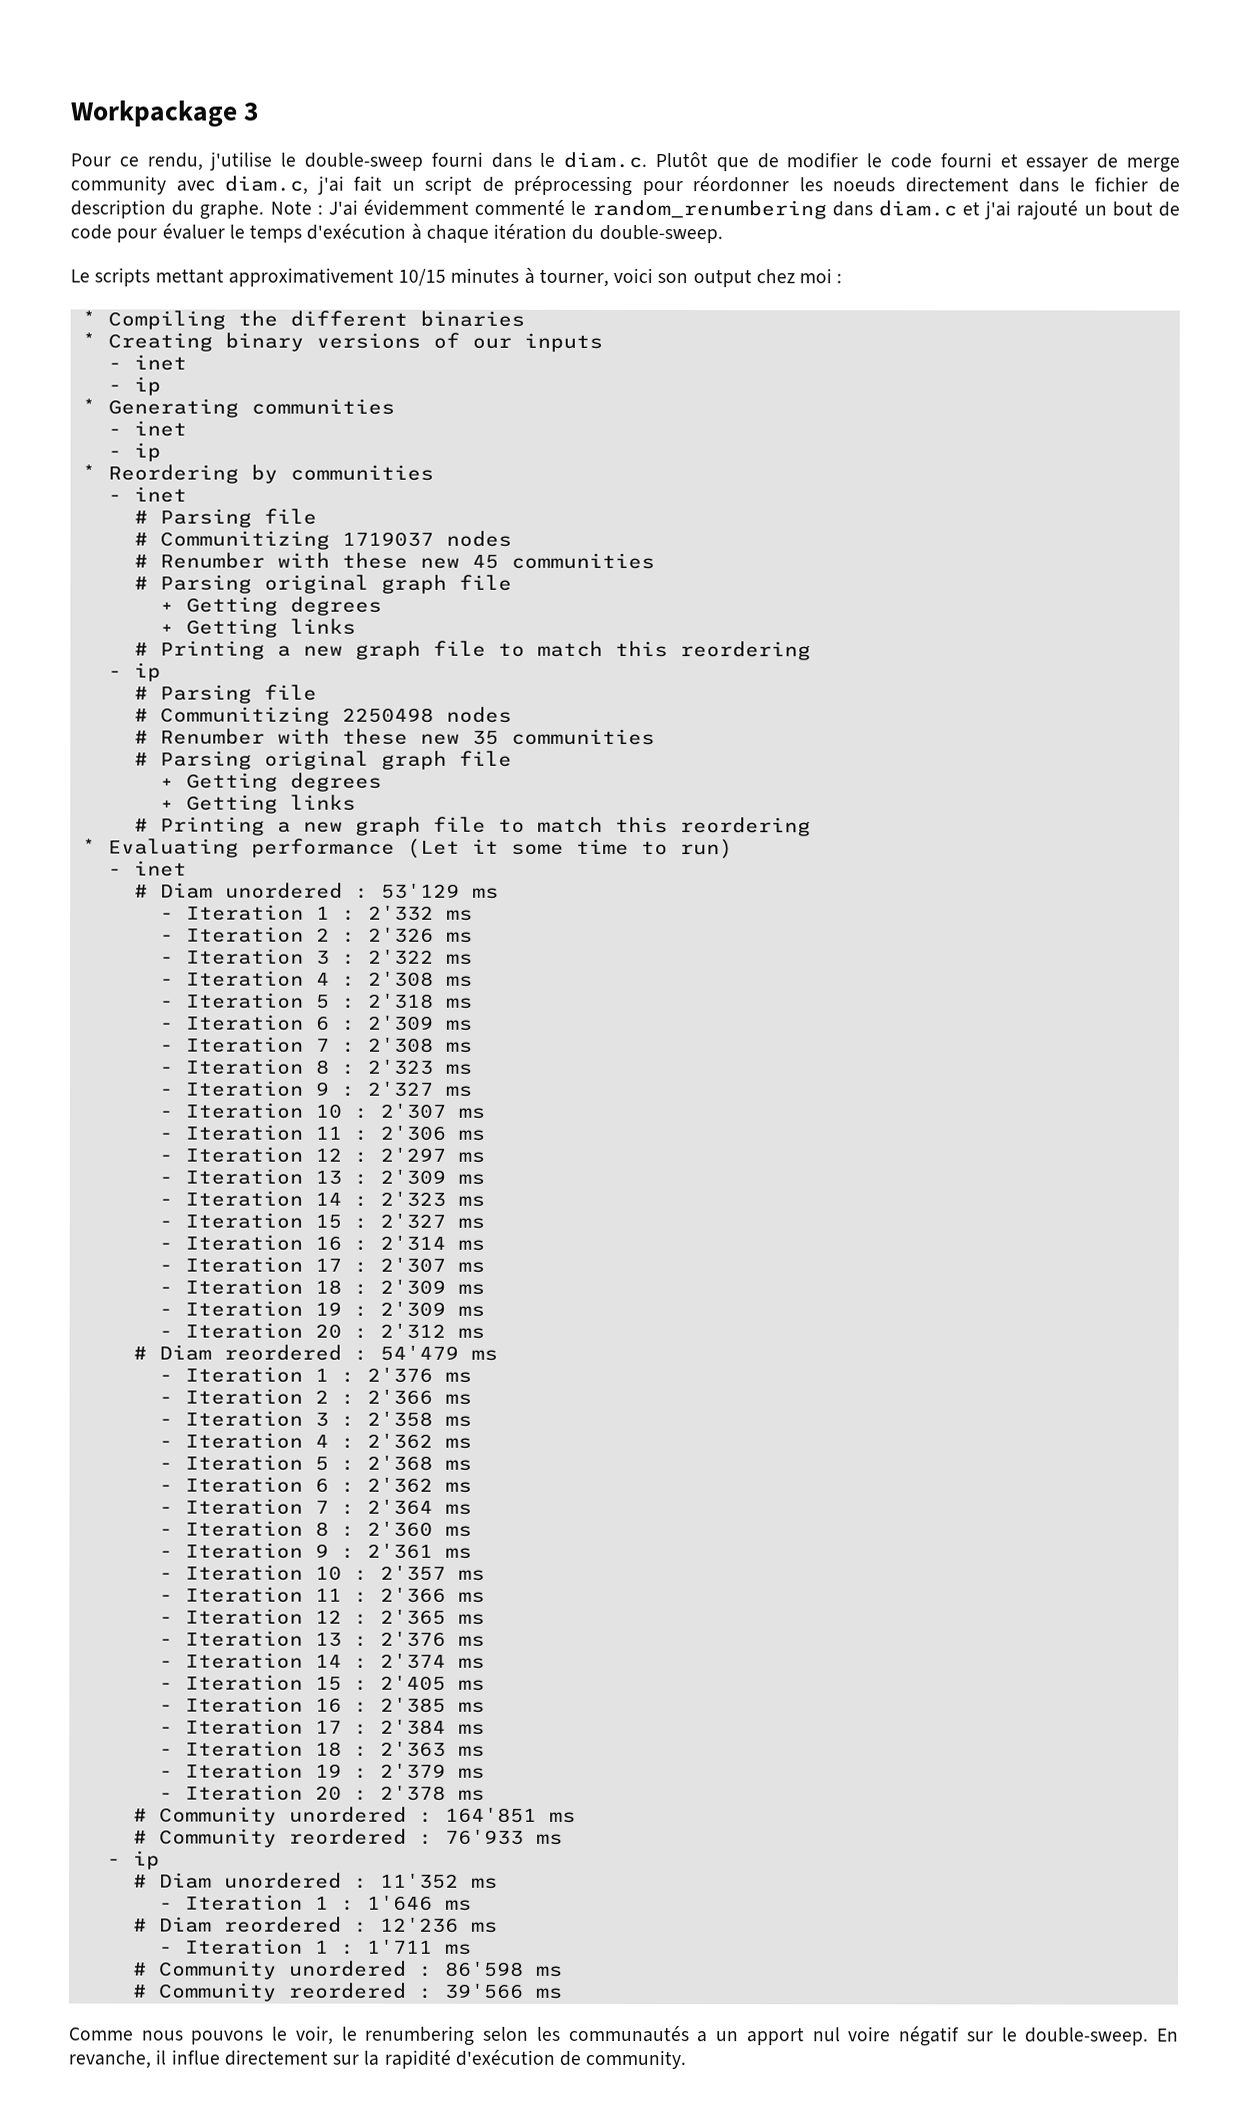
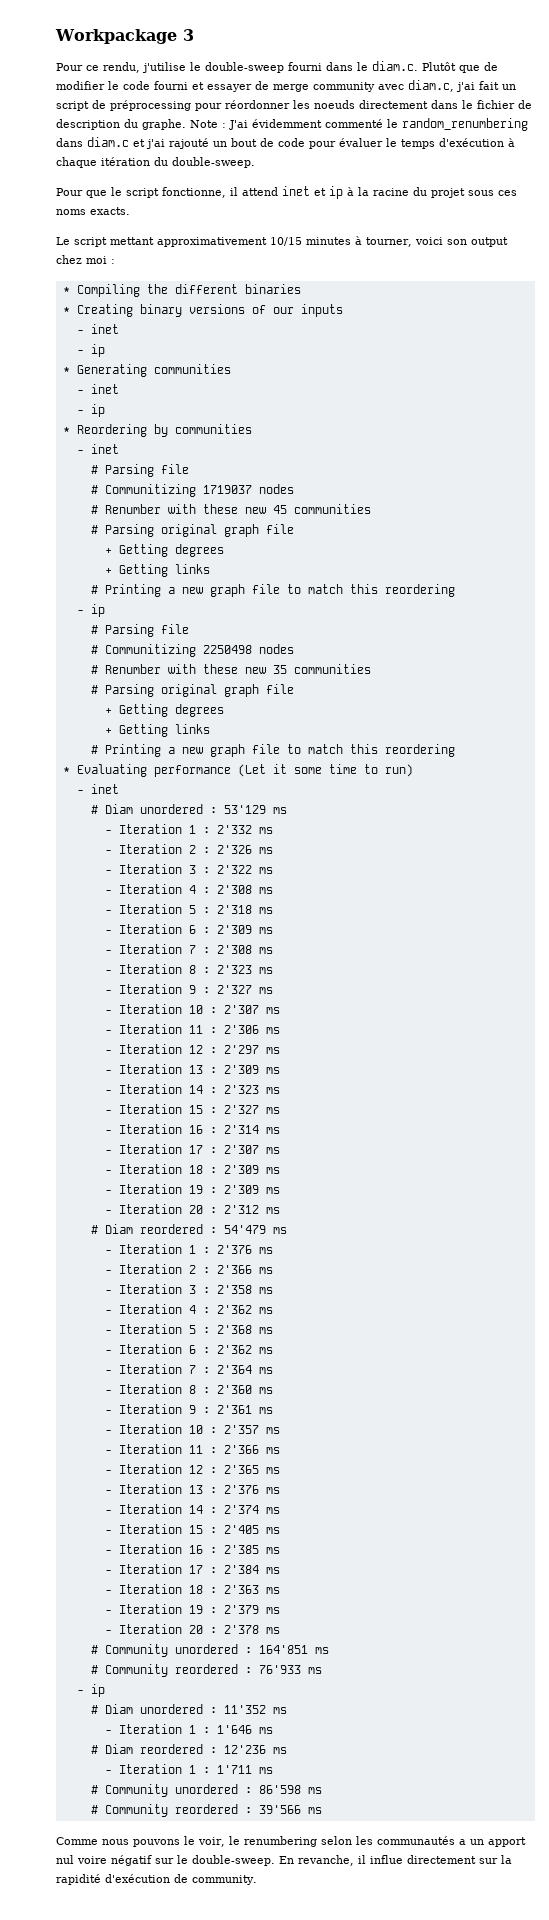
+ Pour que le script fonctionne, il attend inet et ip à la racine du projet sous ces noms exacts.
- Le scripts mettant approximativement 10/15 minutes à tourner, voici son output chez moi :
+ Le script mettant approximativement 10/15 minutes à tourner, voici son output chez moi :

